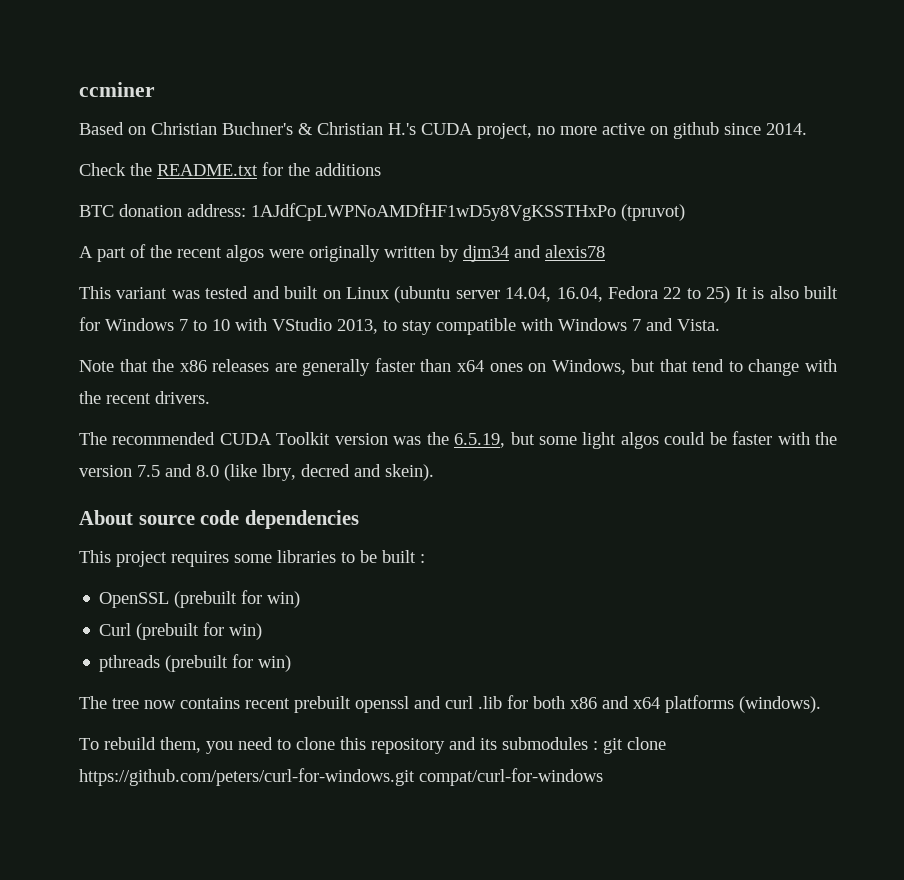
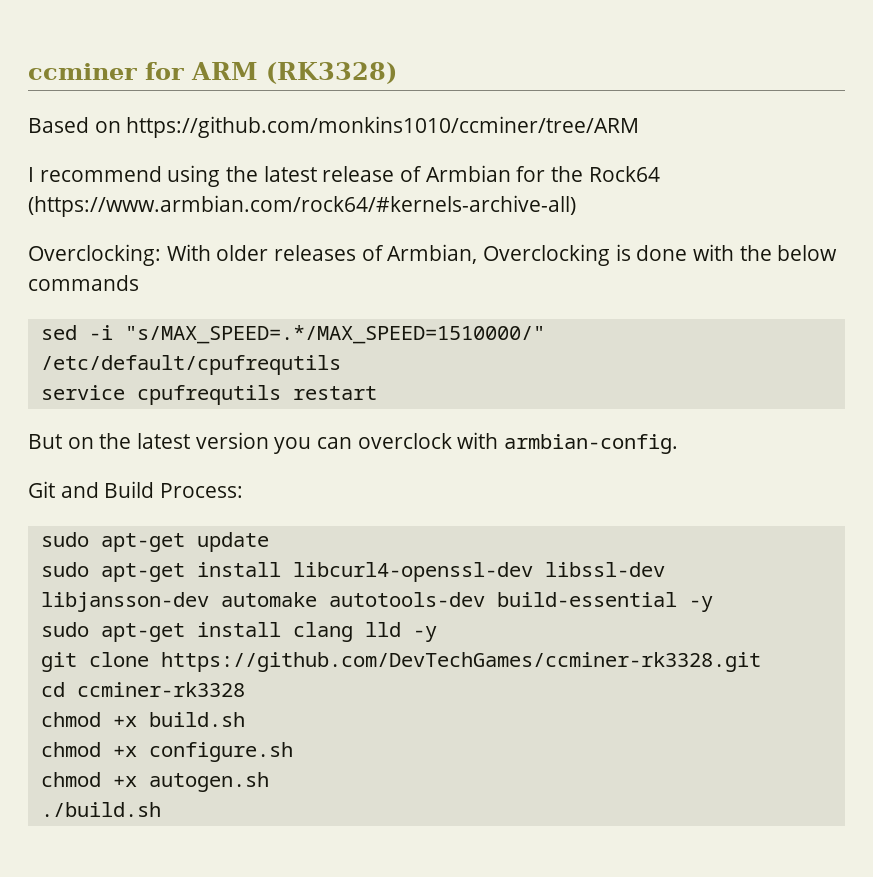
- ccminer
+ ccminer for ARM (RK3328)
- Based on Christian Buchner's & Christian H.'s CUDA project, no more active on github since 2014.
- Check the README.txt for the additions
- BTC donation address: 1AJdfCpLWPNoAMDfHF1wD5y8VgKSSTHxPo (tpruvot)
- A part of the recent algos were originally written by djm34 and alexis78
- This variant was tested and built on Linux (ubuntu server 14.04, 16.04, Fedora 22 to 25) It is also built for Windows 7 to 10 with VStudio 2013, to stay compatible with Windows 7 and Vista.
- Note that the x86 releases are generally faster than x64 ones on Windows, but that tend to change with the recent drivers.
- The recommended CUDA Toolkit version was the 6.5.19, but some light algos could be faster with the version 7.5 and 8.0 (like lbry, decred and skein).
- About source code dependencies
- This project requires some libraries to be built :
- OpenSSL (prebuilt for win)
- Curl (prebuilt for win)
- pthreads (prebuilt for win)
- The tree now contains recent prebuilt openssl and curl .lib for both x86 and x64 platforms (windows).
- To rebuild them, you need to clone this repository and its submodules : git clone https://github.com/peters/curl-for-windows.git compat/curl-for-windows
+ Based on https://github.com/monkins1010/ccminer/tree/ARM
+ I recommend using the latest release of Armbian for the Rock64 (https://www.armbian.com/rock64/#kernels-archive-all)
+ Overclocking: With older releases of Armbian, Overclocking is done with the below commands
+ sed -i "s/MAX_SPEED=.*/MAX_SPEED=1510000/" /etc/default/cpufrequtils
+ service cpufrequtils restart
+ But on the latest version you can overclock with armbian-config.
+ Git and Build Process:
+ sudo apt-get update
+ sudo apt-get install libcurl4-openssl-dev libssl-dev libjansson-dev automake autotools-dev build-essential -y
+ sudo apt-get install clang lld -y
+ git clone https://github.com/DevTechGames/ccminer-rk3328.git
+ cd ccminer-rk3328
+ chmod +x build.sh
+ chmod +x configure.sh
+ chmod +x autogen.sh
+ ./build.sh

